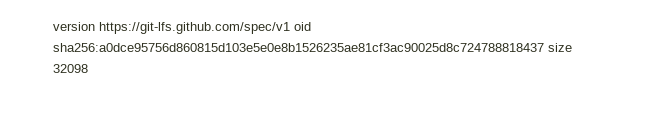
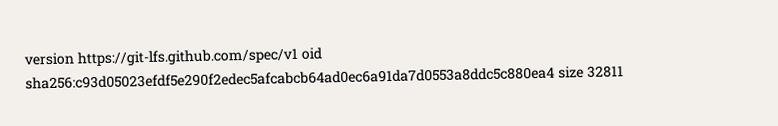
- version https://git-lfs.github.com/spec/v1 oid sha256:a0dce95756d860815d103e5e0e8b1526235ae81cf3ac90025d8c724788818437 size 32098
+ version https://git-lfs.github.com/spec/v1 oid sha256:c93d05023efdf5e290f2edec5afcabcb64ad0ec6a91da7d0553a8ddc5c880ea4 size 32811

